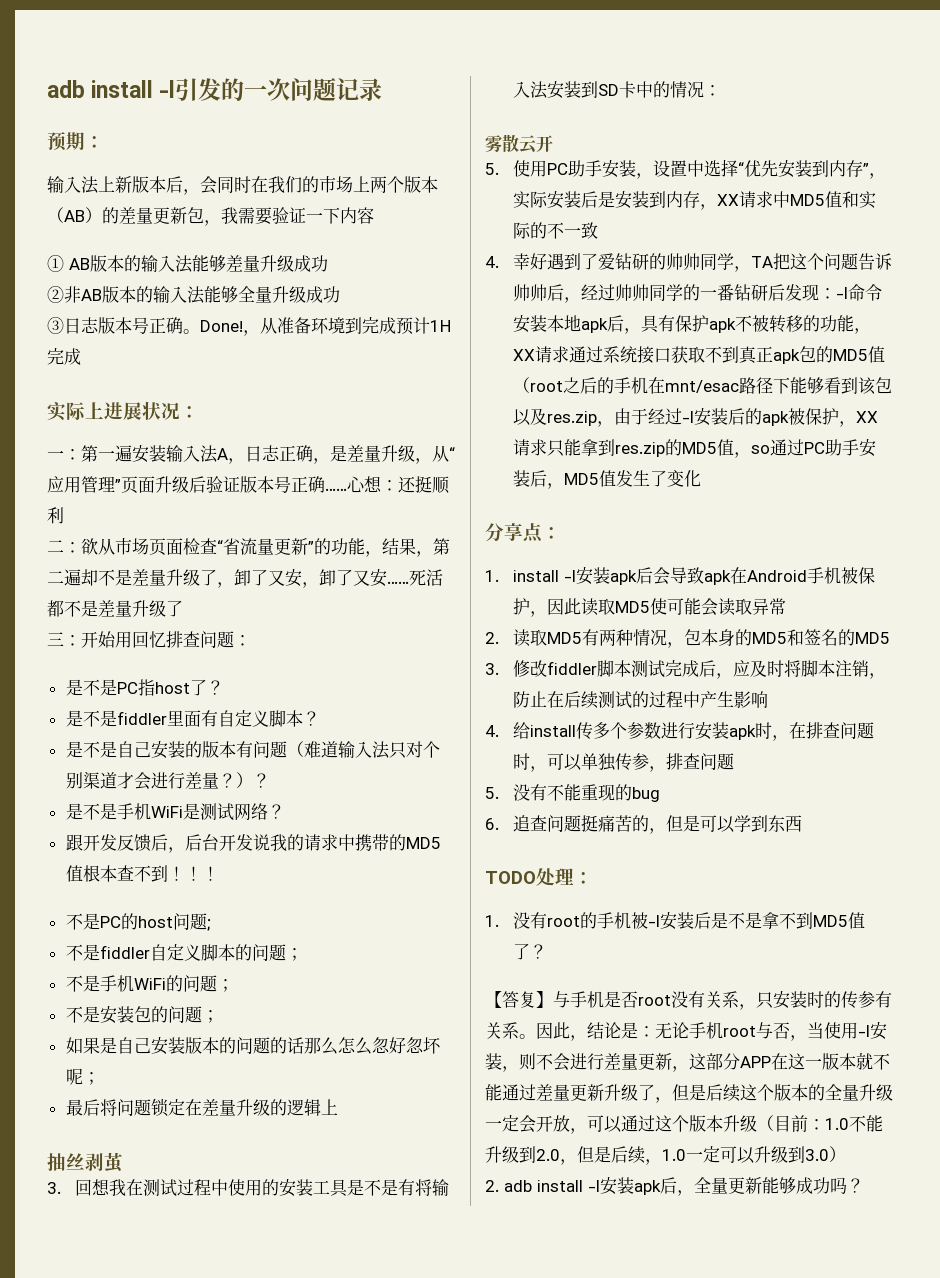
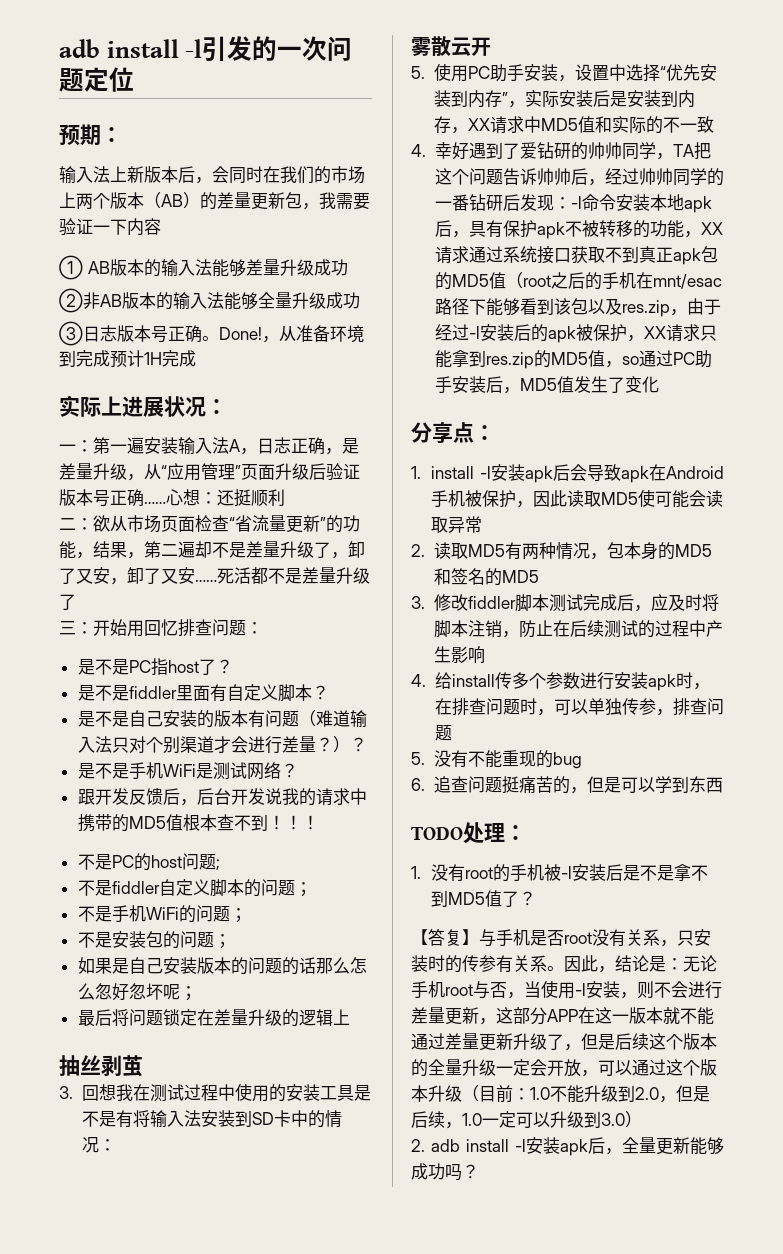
- adb install -l引发的一次问题记录
+ adb install -l引发的一次问题定位

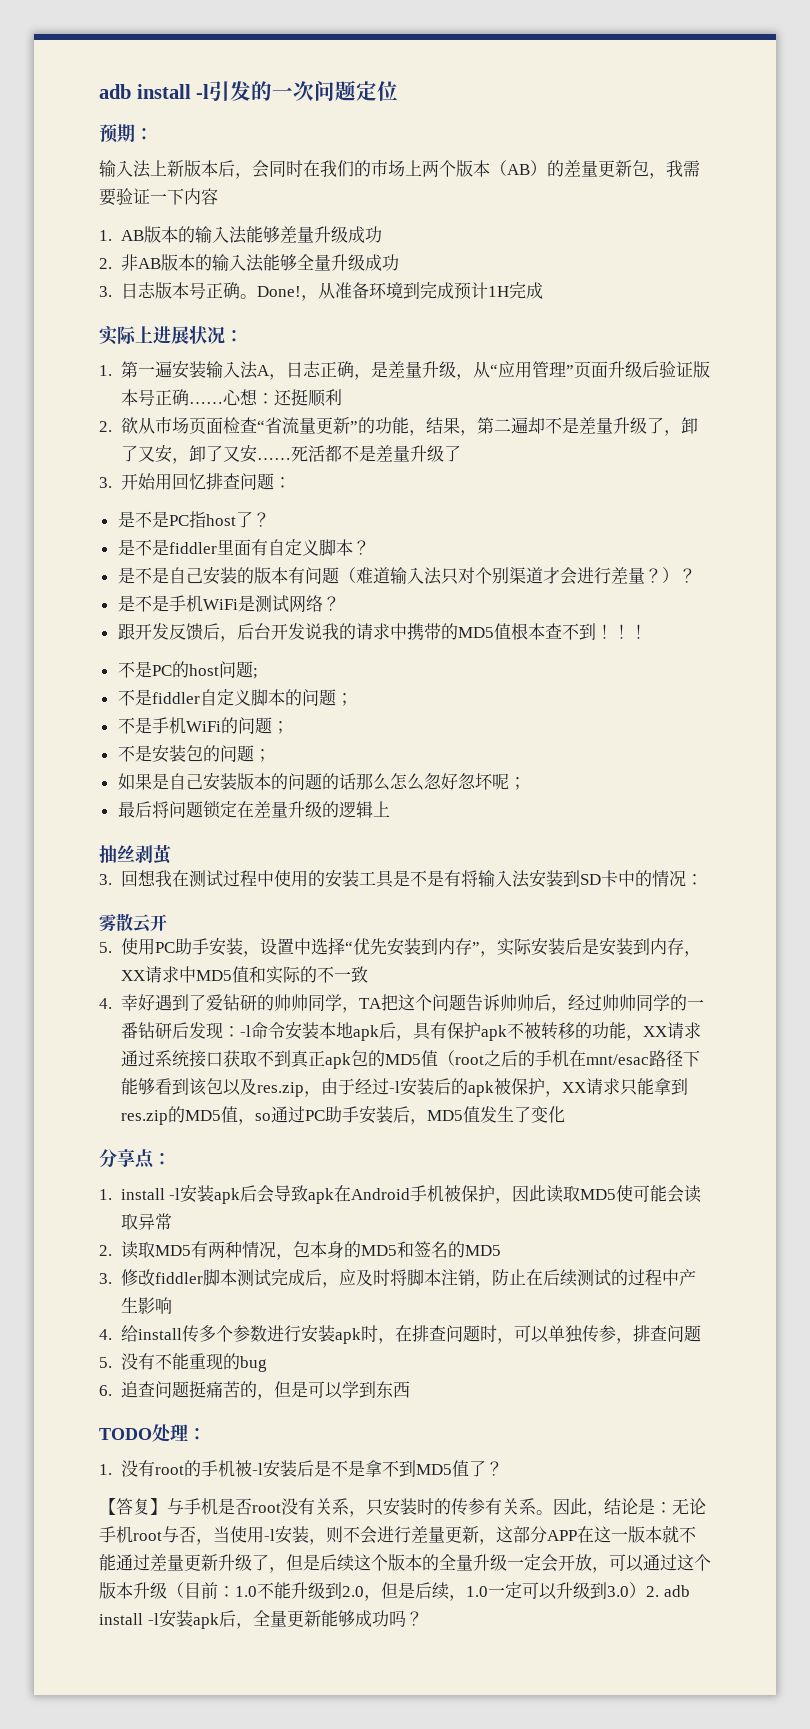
- ① AB版本的输入法能够差量升级成功
+ 1. AB版本的输入法能够差量升级成功
- ②非AB版本的输入法能够全量升级成功
+ 2.非AB版本的输入法能够全量升级成功
- ③日志版本号正确。
+ 3.日志版本号正确。
- 一：第一遍安装输入法A，日志正确，是差量升级，从“应用管理”页面升级后验证版本号正确……
+ 1.第一遍安装输入法A，日志正确，是差量升级，从“应用管理”页面升级后验证版本号正确……
- 二：欲从市场页面检查“省流量更新”的功能，结果，第二遍却不是差量升级了，卸了又安，卸了又安……
+ 2.欲从市场页面检查“省流量更新”的功能，结果，第二遍却不是差量升级了，卸了又安，卸了又安……
- 三：开始用回忆排查问题：
+ 3.开始用回忆排查问题：
- 1.0不能升级到2.0，但是后续，1.0一定可以升级到3.0）
- 2. adb install -l安装apk后，全量更新能够成功吗？
+ 1.0不能升级到2.0，但是后续，1.0一定可以升级到3.0）2. adb install -l安装apk后，全量更新能够成功吗？

